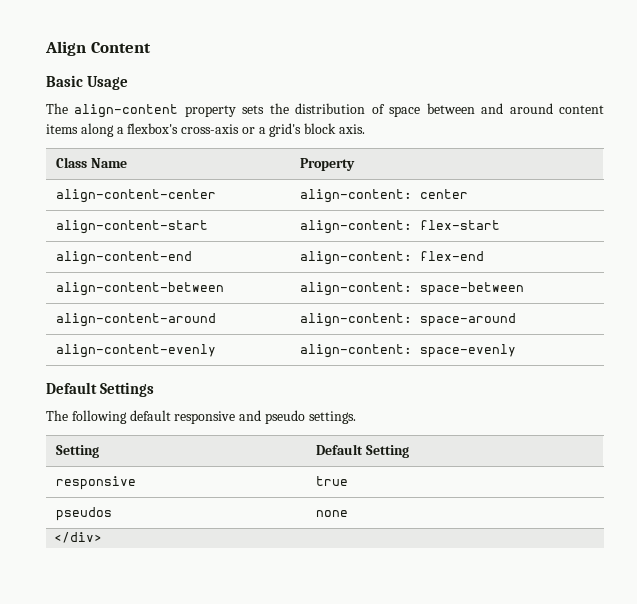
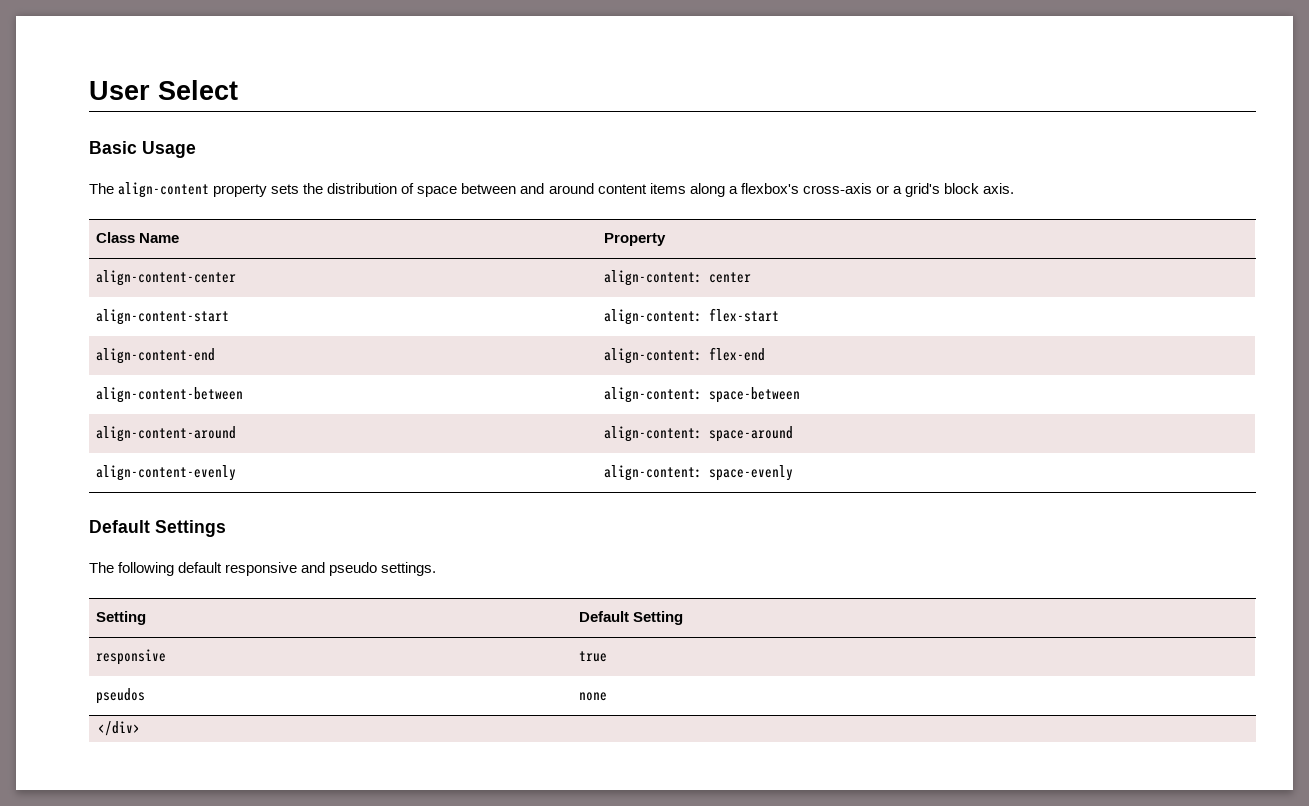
- Align Content
+ User Select

